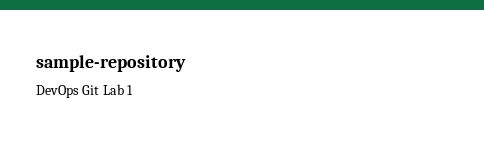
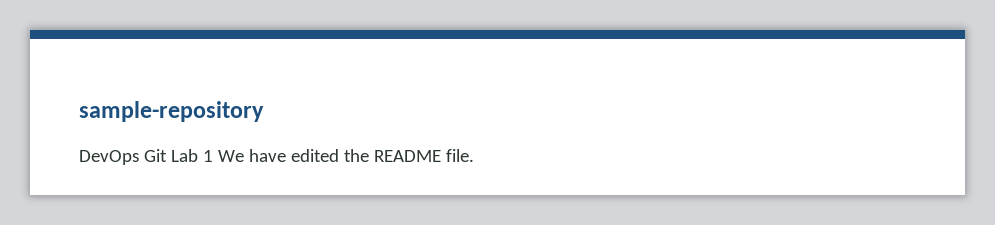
- DevOps Git Lab 1
+ DevOps Git Lab 1 We have edited the README file.

